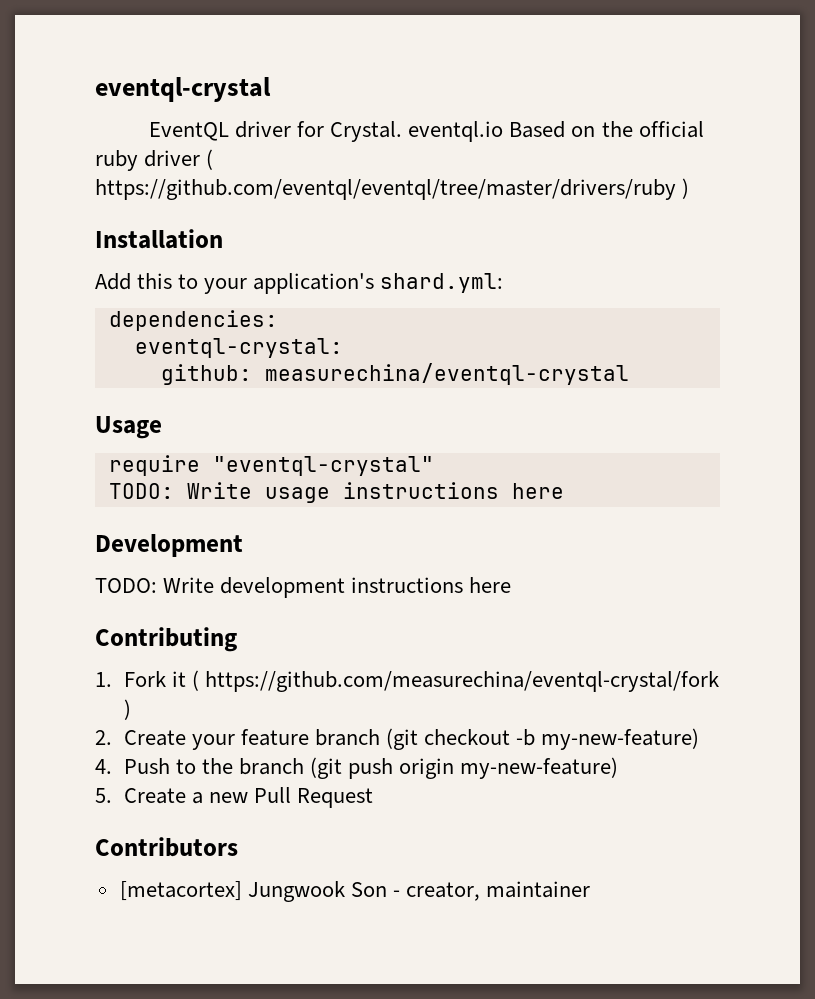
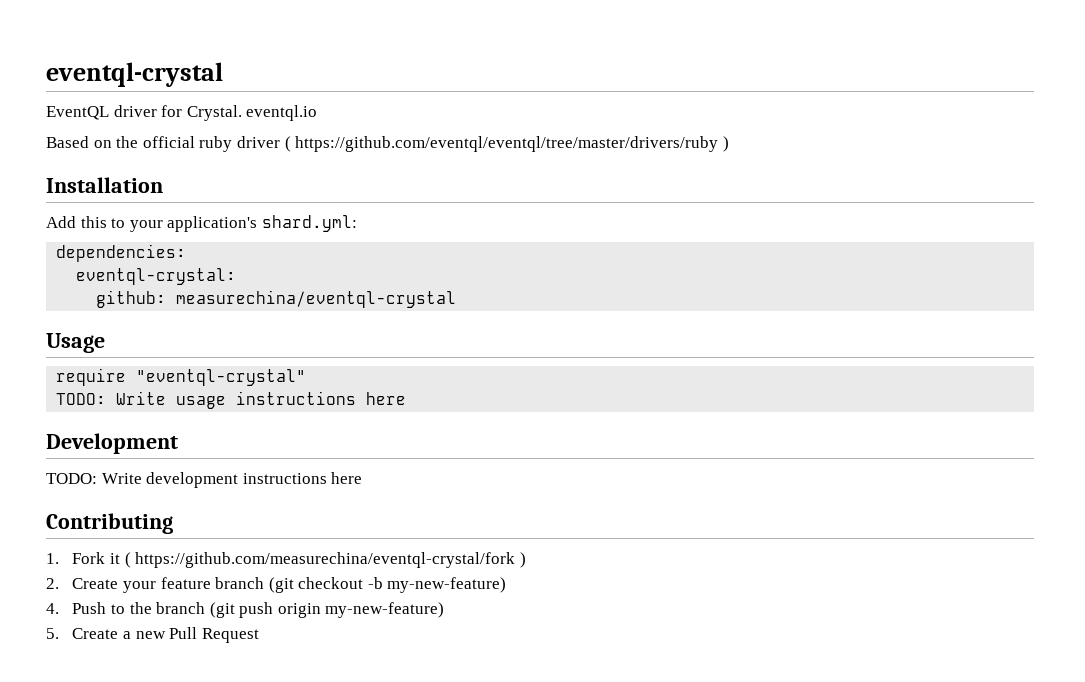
- EventQL driver for Crystal. eventql.io Based on the official ruby driver ( https://github.com/eventql/eventql/tree/master/drivers/ruby )
+ EventQL driver for Crystal. eventql.io
+ Based on the official ruby driver ( https://github.com/eventql/eventql/tree/master/drivers/ruby )
- Contributors
- [metacortex] Jungwook Son - creator, maintainer

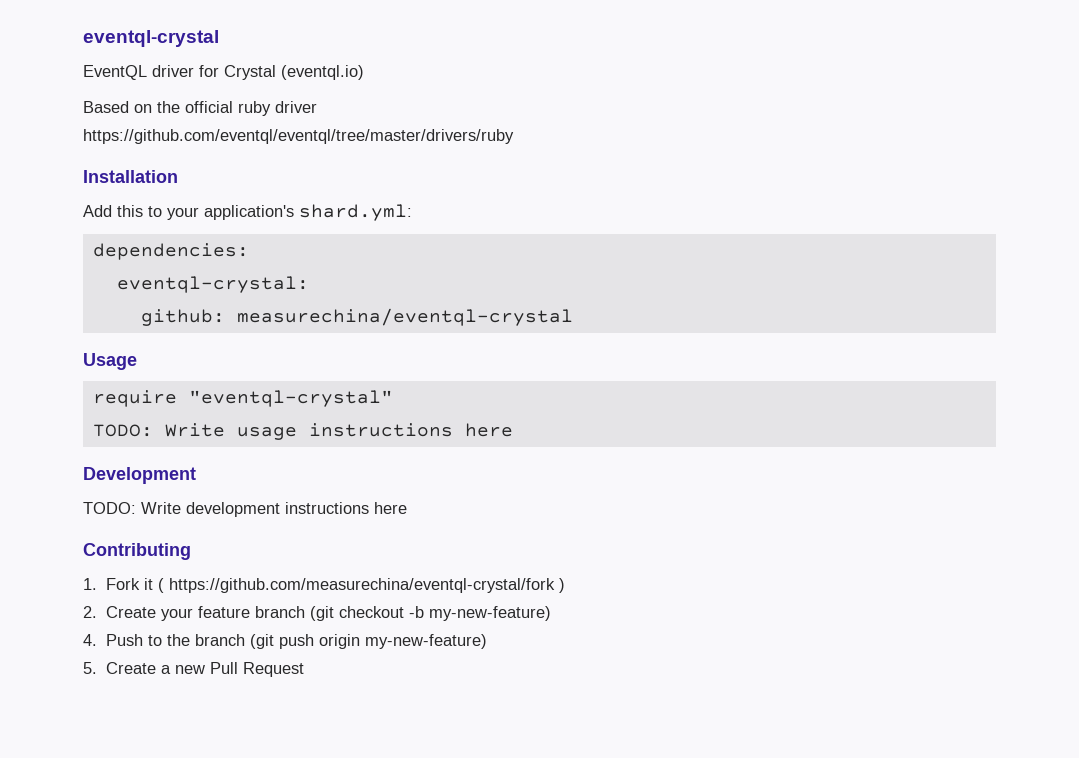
- EventQL driver for Crystal. eventql.io
+ EventQL driver for Crystal (eventql.io)
- Based on the official ruby driver ( https://github.com/eventql/eventql/tree/master/drivers/ruby )
+ Based on the official ruby driver
+ https://github.com/eventql/eventql/tree/master/drivers/ruby

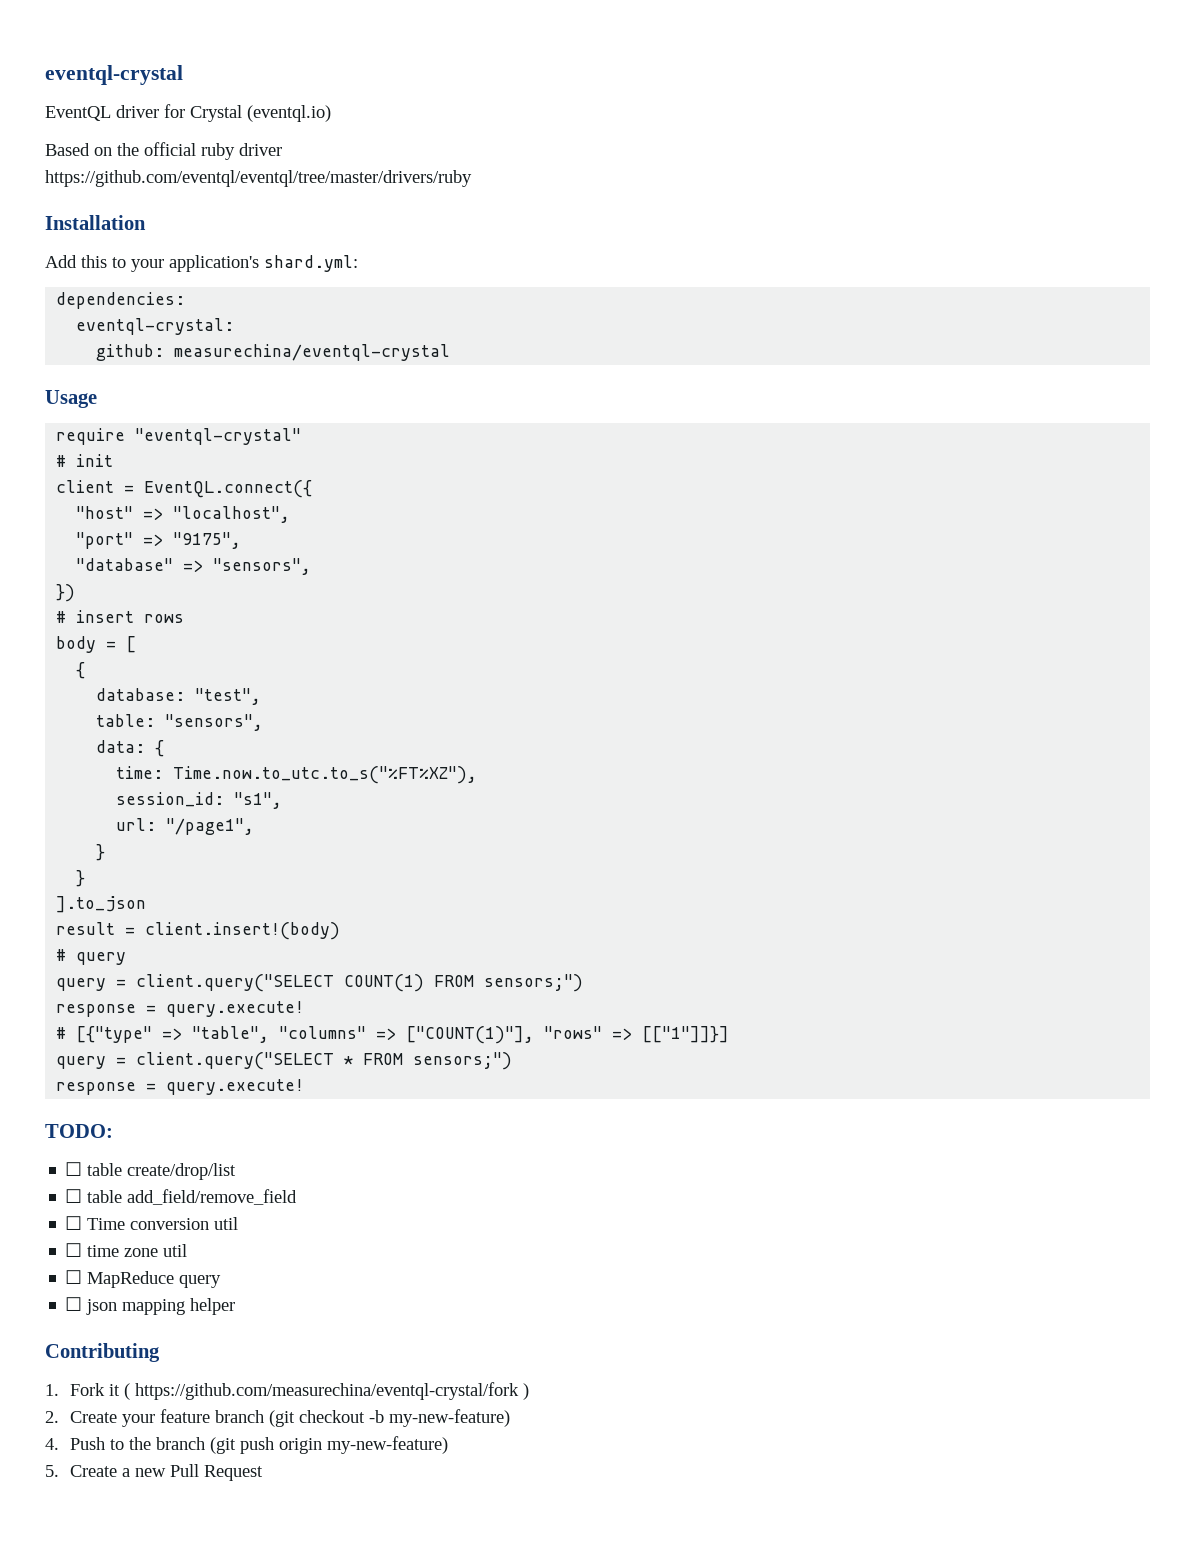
- TODO: Write usage instructions here
- Development
- TODO: Write development instructions here
+ # init
+ client = EventQL.connect({
+ "host" => "localhost",
+ "port" => "9175",
+ "database" => "sensors",
+ })
+ # insert rows
+ body = [
+ {
+ database: "test",
+ table: "sensors",
+ data: {
+ time: Time.now.to_utc.to_s("%FT%XZ"),
+ session_id: "s1",
+ url: "/page1",
+ }
+ }
+ ].to_json
+ result = client.insert!(body)
+ # query
+ query = client.query("SELECT COUNT(1) FROM sensors;")
+ response = query.execute!
+ # [{"type" => "table", "columns" => ["COUNT(1)"], "rows" => [["1"]]}]
+ query = client.query("SELECT * FROM sensors;")
+ response = query.execute!
+ TODO:
+ ☐ table create/drop/list
+ ☐ table add_field/remove_field
+ ☐ Time conversion util
+ ☐ time zone util
+ ☐ MapReduce query
+ ☐ json mapping helper

